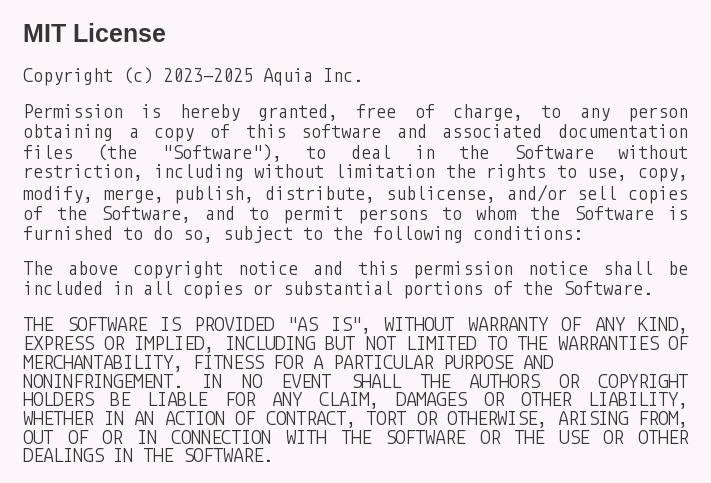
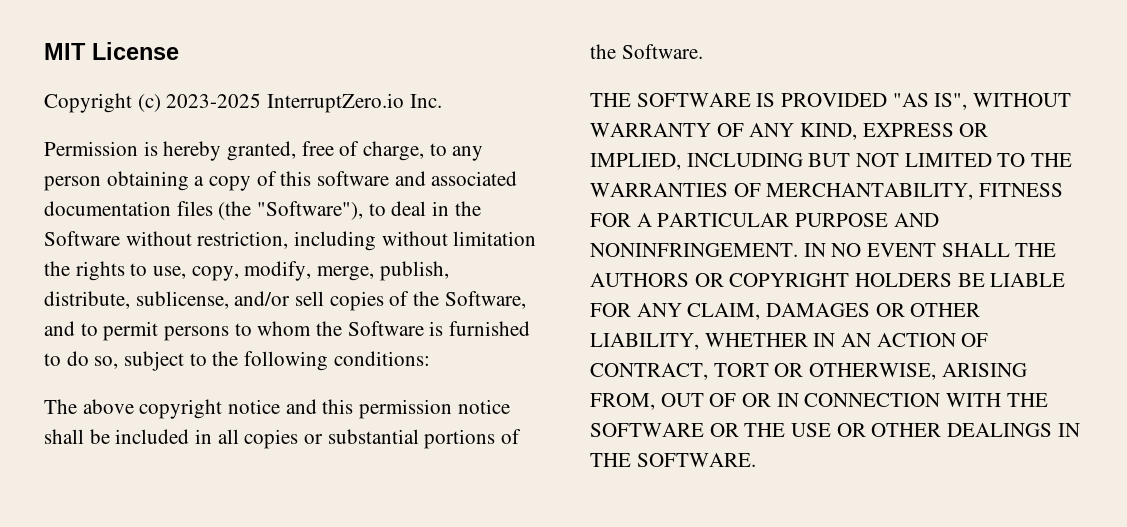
- Copyright (c) 2023-2025 Aquia Inc.
+ Copyright (c) 2023-2025 InterruptZero.io Inc.

